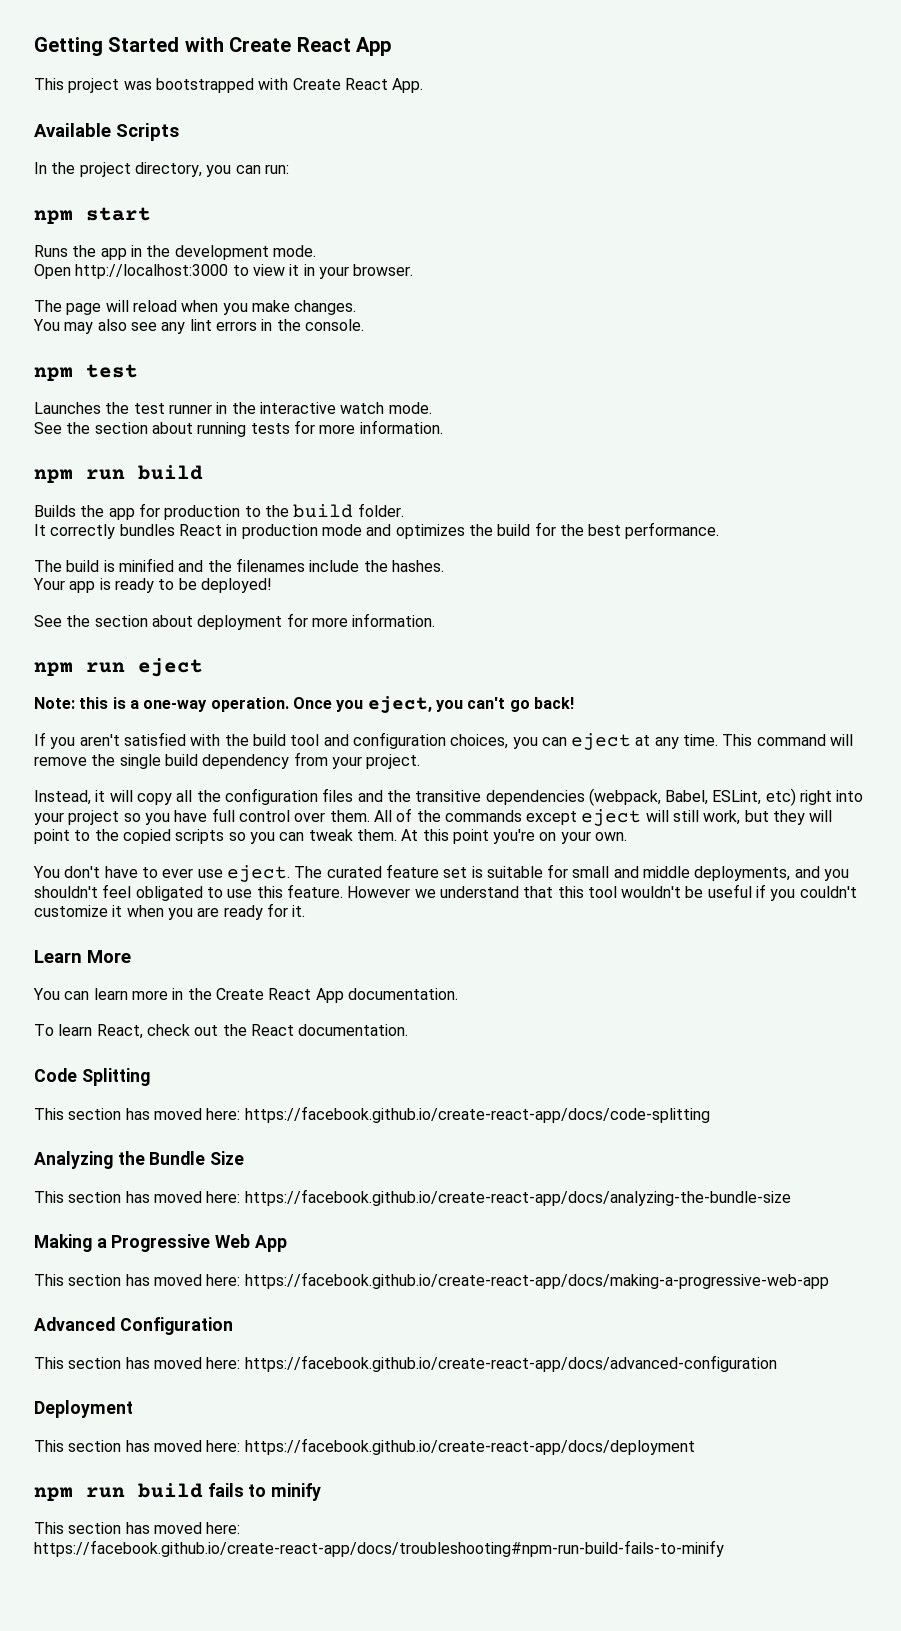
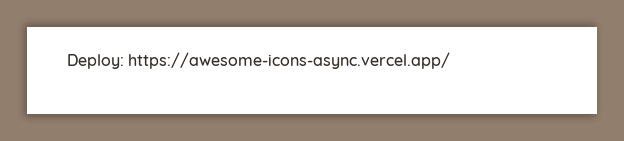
- Getting Started with Create React App
- This project was bootstrapped with Create React App.
- Available Scripts
- In the project directory, you can run:
- npm start
- Runs the app in the development mode.
- Open http://localhost:3000 to view it in your browser.
- The page will reload when you make changes.
- You may also see any lint errors in the console.
- npm test
- Launches the test runner in the interactive watch mode.
- See the section about running tests for more information.
- npm run build
- Builds the app for production to the build folder.
- It correctly bundles React in production mode and optimizes the build for the best performance.
- The build is minified and the filenames include the hashes.
- Your app is ready to be deployed!
- See the section about deployment for more information.
- npm run eject
- Note: this is a one-way operation. Once you eject, you can't go back!
- If you aren't satisfied with the build tool and configuration choices, you can eject at any time. This command will remove the single build dependency from your project.
- Instead, it will copy all the configuration files and the transitive dependencies (webpack, Babel, ESLint, etc) right into your project so you have full control over them. All of the commands except eject will still work, but they will point to the copied scripts so you can tweak them. At this point you're on your own.
- You don't have to ever use eject. The curated feature set is suitable for small and middle deployments, and you shouldn't feel obligated to use this feature. However we understand that this tool wouldn't be useful if you couldn't customize it when you are ready for it.
- Learn More
- You can learn more in the Create React App documentation.
- To learn React, check out the React documentation.
- Code Splitting
- This section has moved here: https://facebook.github.io/create-react-app/docs/code-splitting
- Analyzing the Bundle Size
- This section has moved here: https://facebook.github.io/create-react-app/docs/analyzing-the-bundle-size
- Making a Progressive Web App
- This section has moved here: https://facebook.github.io/create-react-app/docs/making-a-progressive-web-app
- Advanced Configuration
- This section has moved here: https://facebook.github.io/create-react-app/docs/advanced-configuration
- Deployment
- This section has moved here: https://facebook.github.io/create-react-app/docs/deployment
- npm run build fails to minify
- This section has moved here: https://facebook.github.io/create-react-app/docs/troubleshooting#npm-run-build-fails-to-minify
+ Deploy: https://awesome-icons-async.vercel.app/

